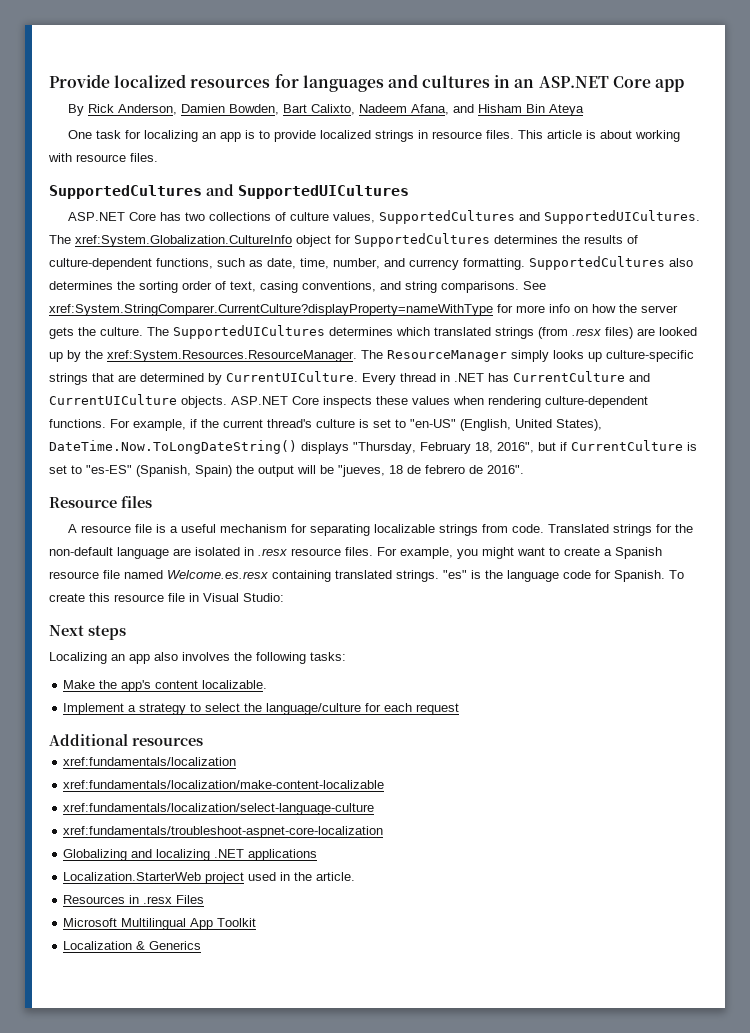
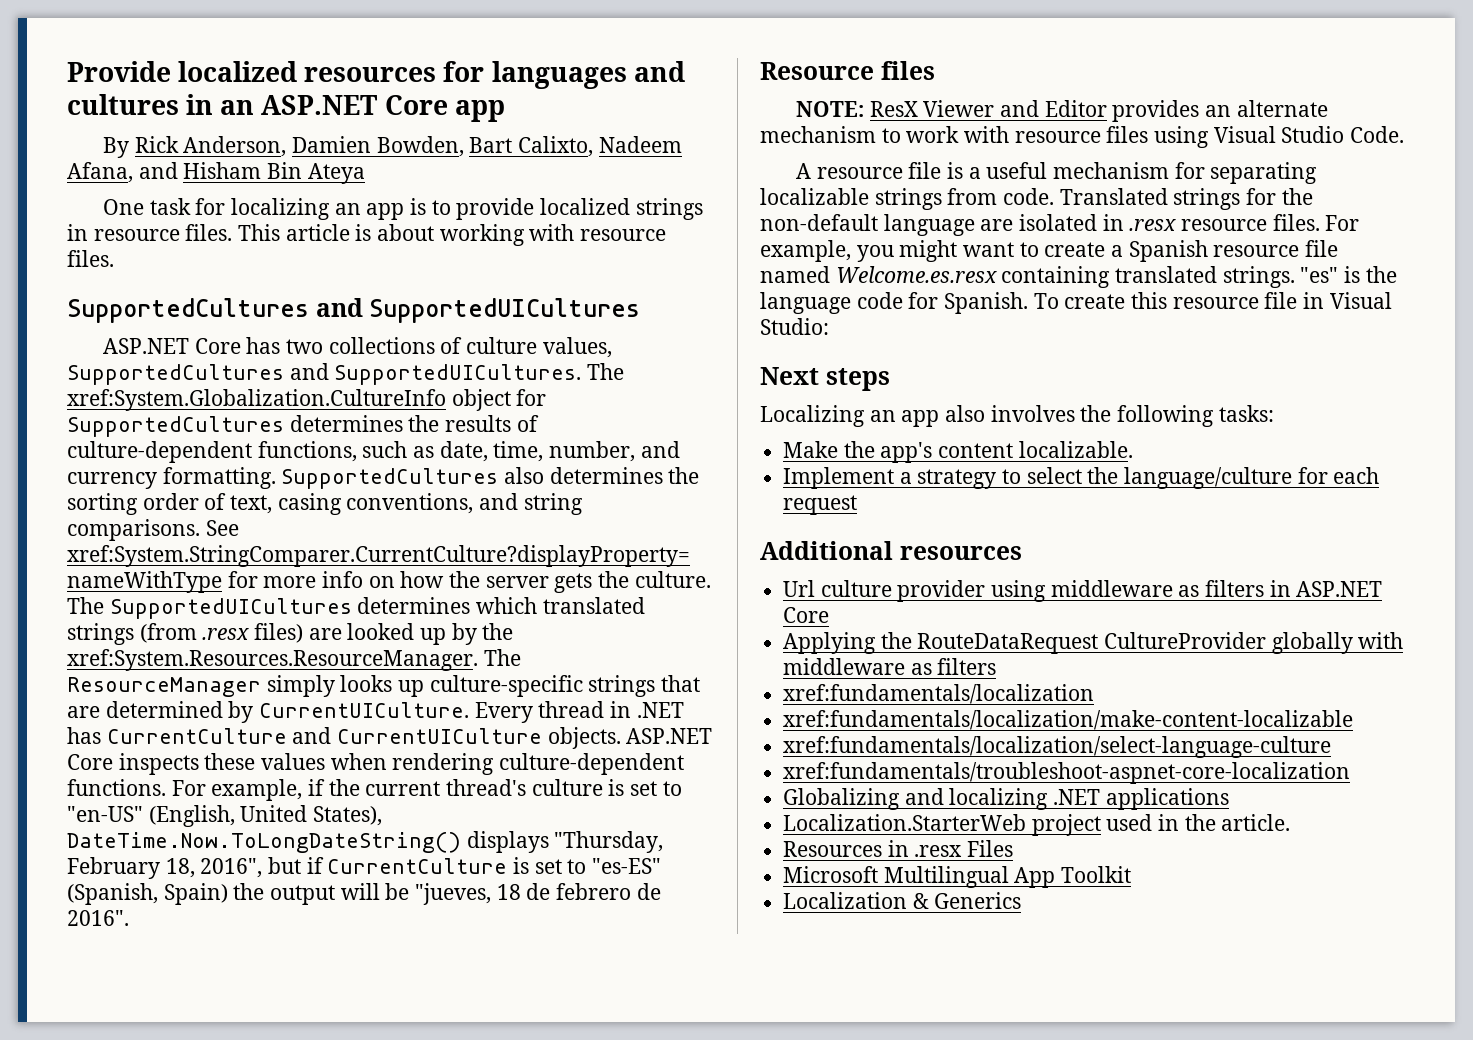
+ NOTE: ResX Viewer and Editor provides an alternate mechanism to work with resource files using Visual Studio Code.
+ Url culture provider using middleware as filters in ASP.NET Core
+ Applying the RouteDataRequest CultureProvider globally with middleware as filters

